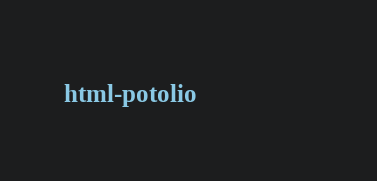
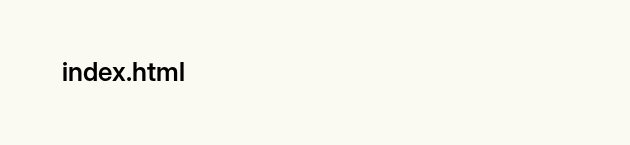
- html-potolio
+ index.html

